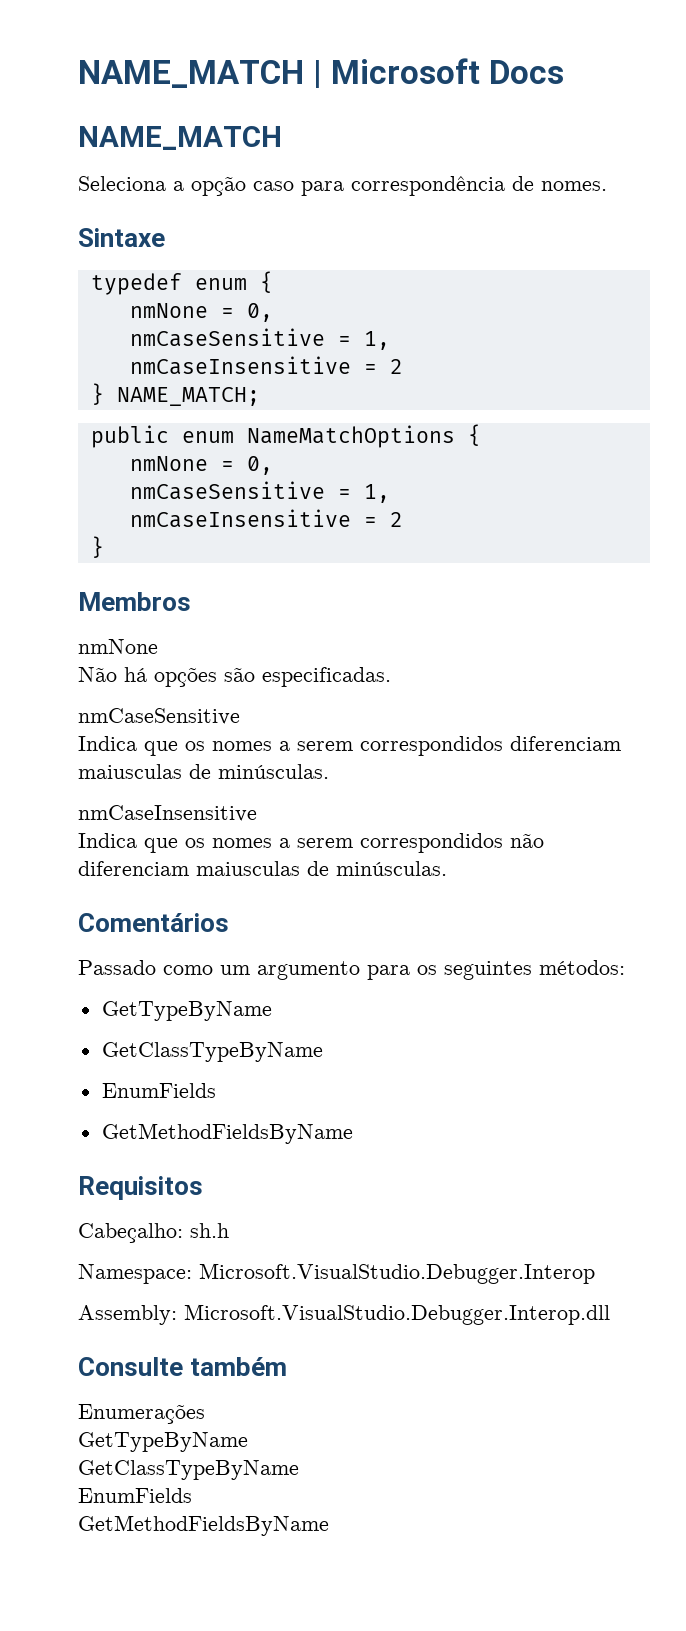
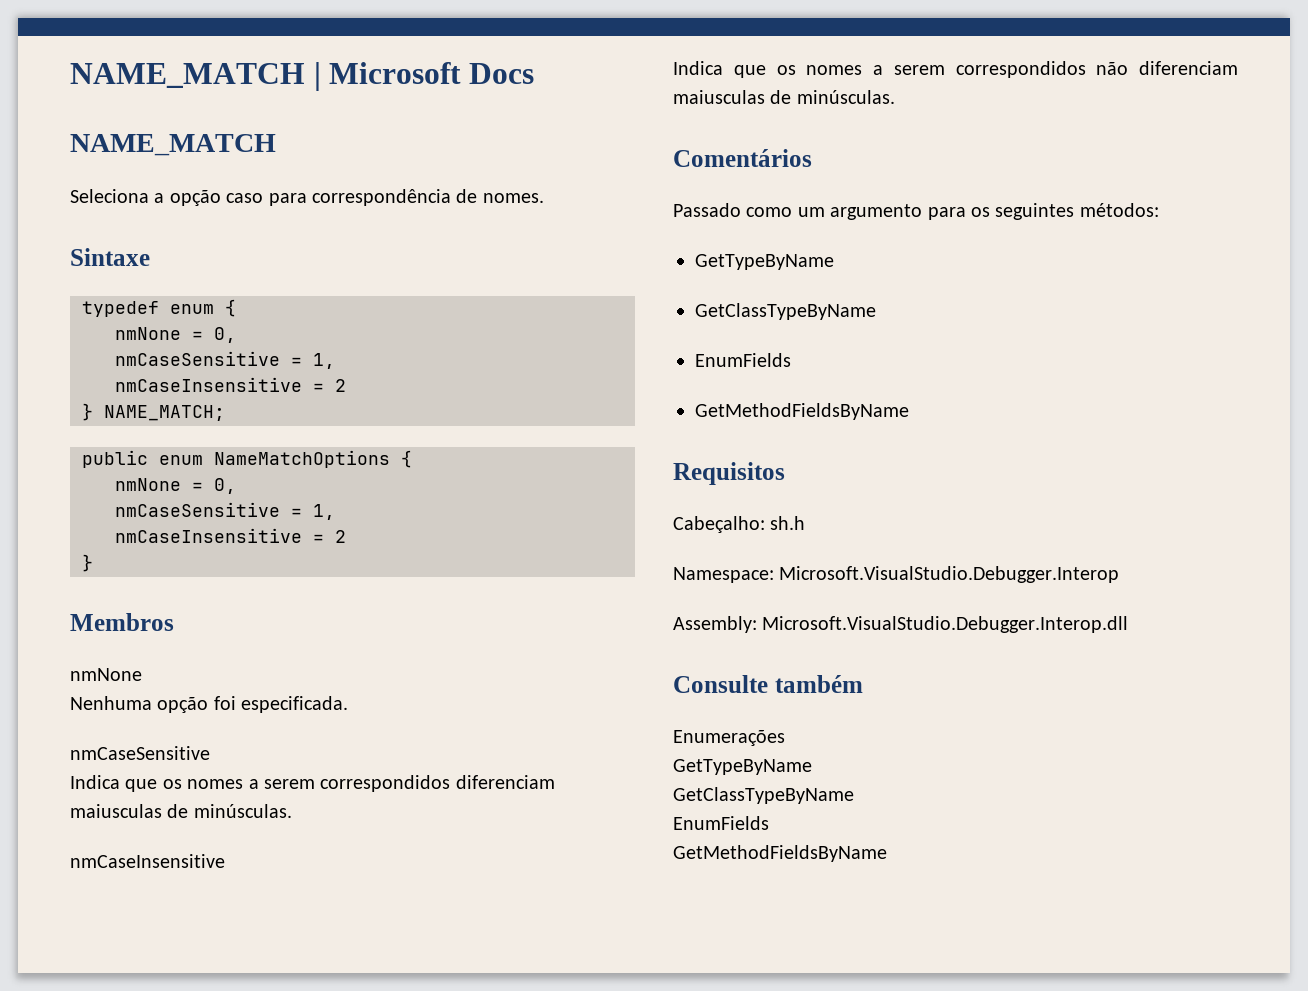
- Não há opções são especificadas.
+ Nenhuma opção foi especificada.

